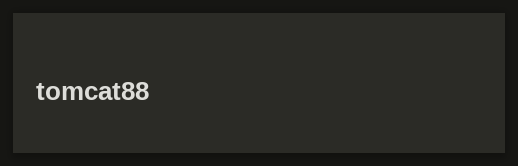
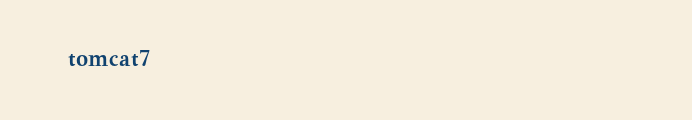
- tomcat88
+ tomcat7

